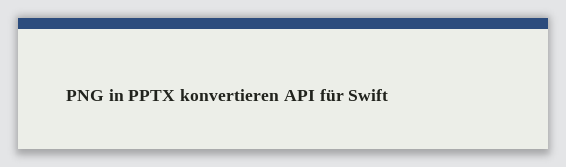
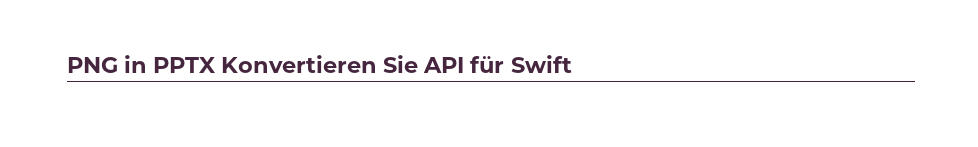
- PNG in PPTX konvertieren API für Swift
+ PNG in PPTX Konvertieren Sie API für Swift

